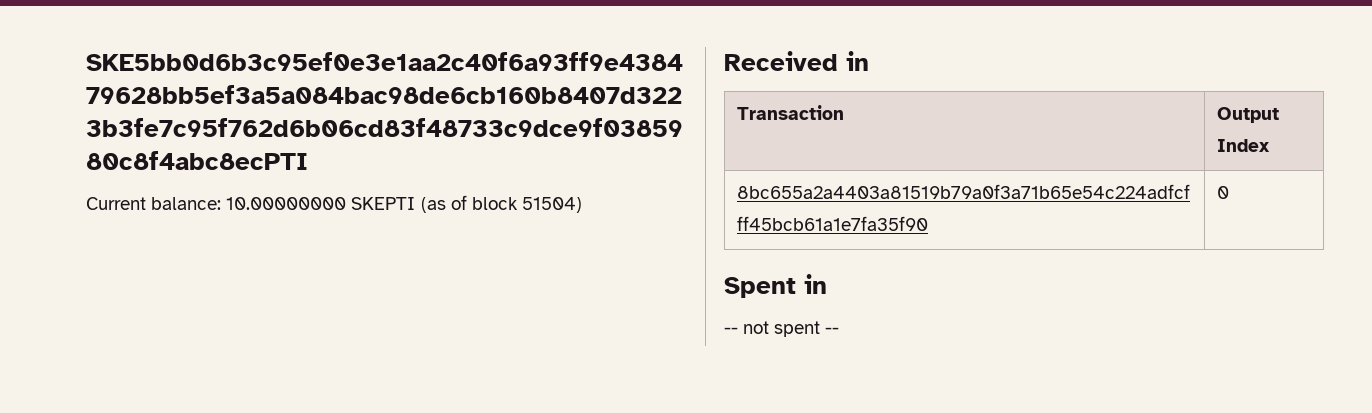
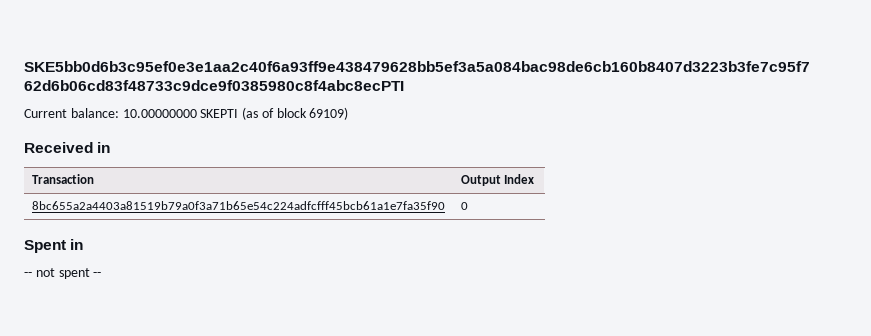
- Current balance: 10.00000000 SKEPTI (as of block 51504)
+ Current balance: 10.00000000 SKEPTI (as of block 69109)

